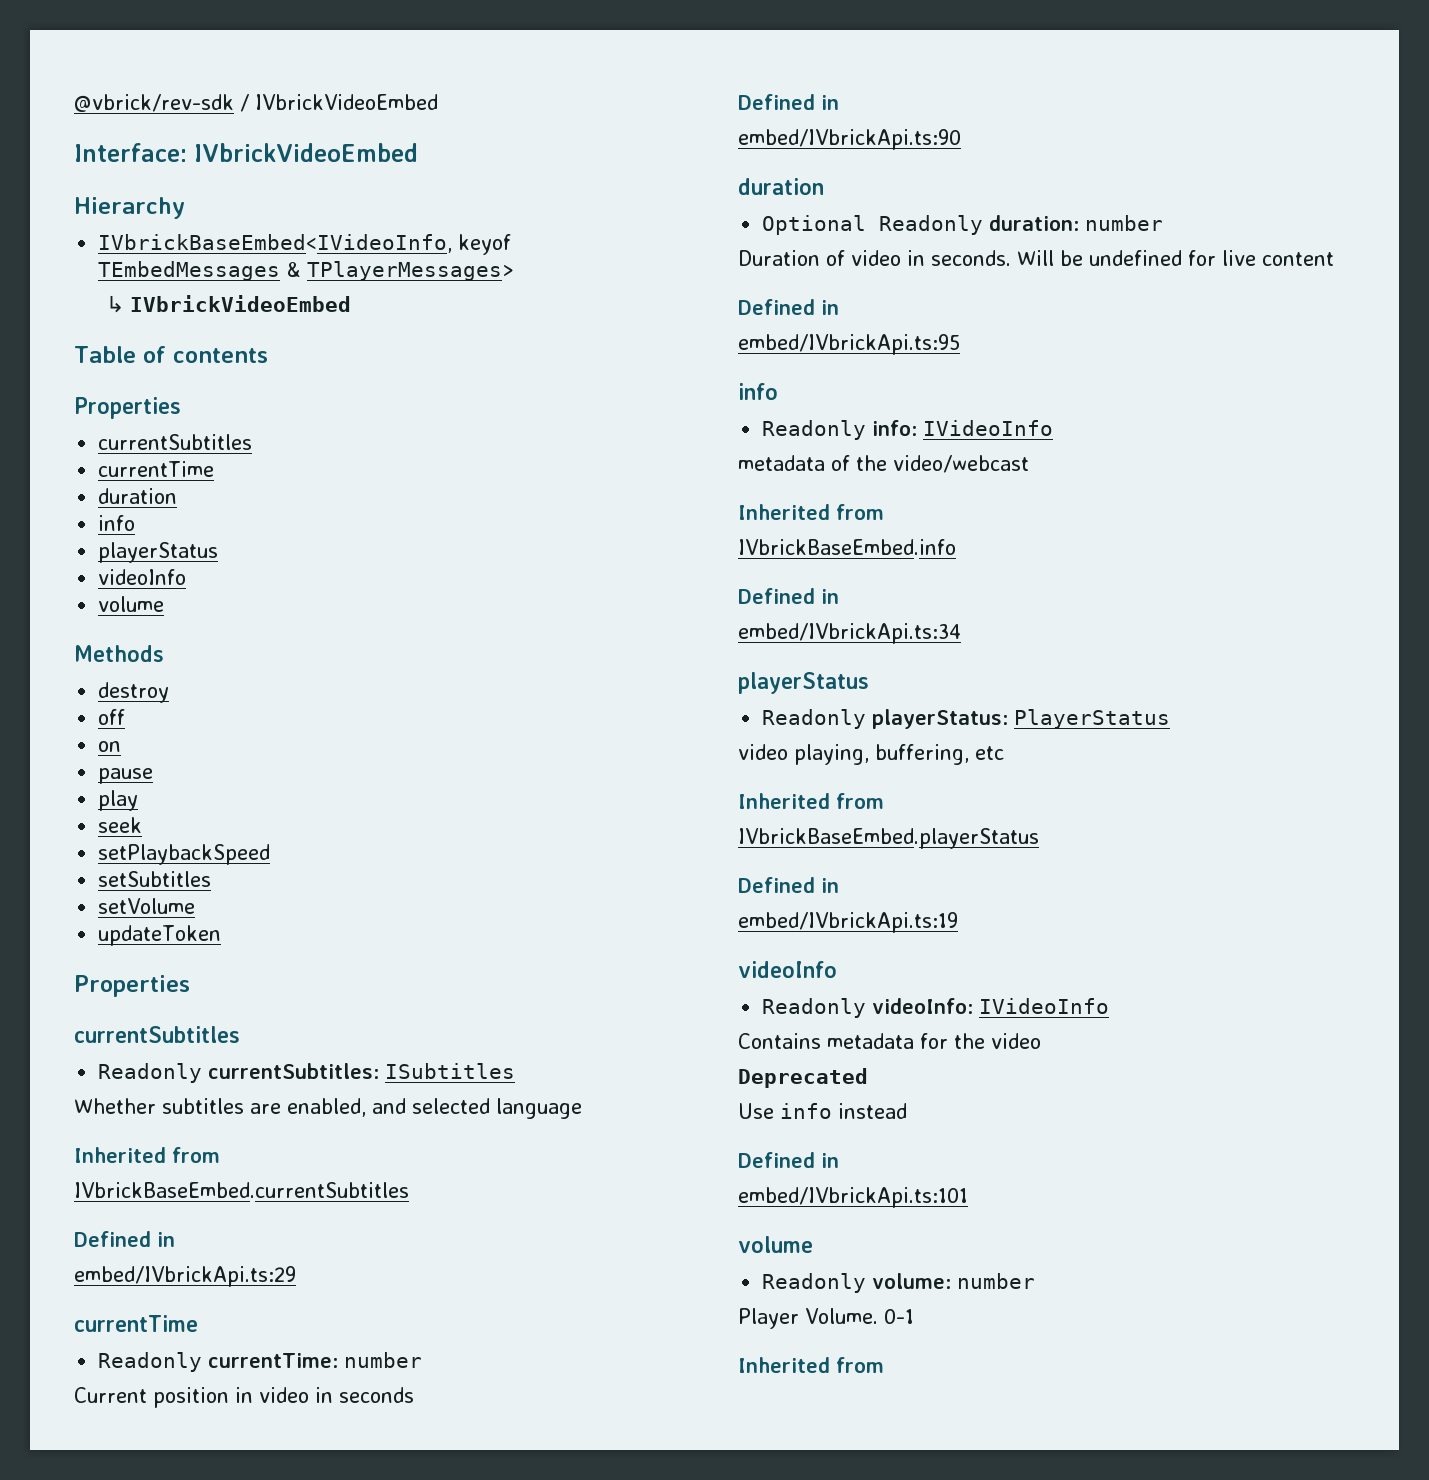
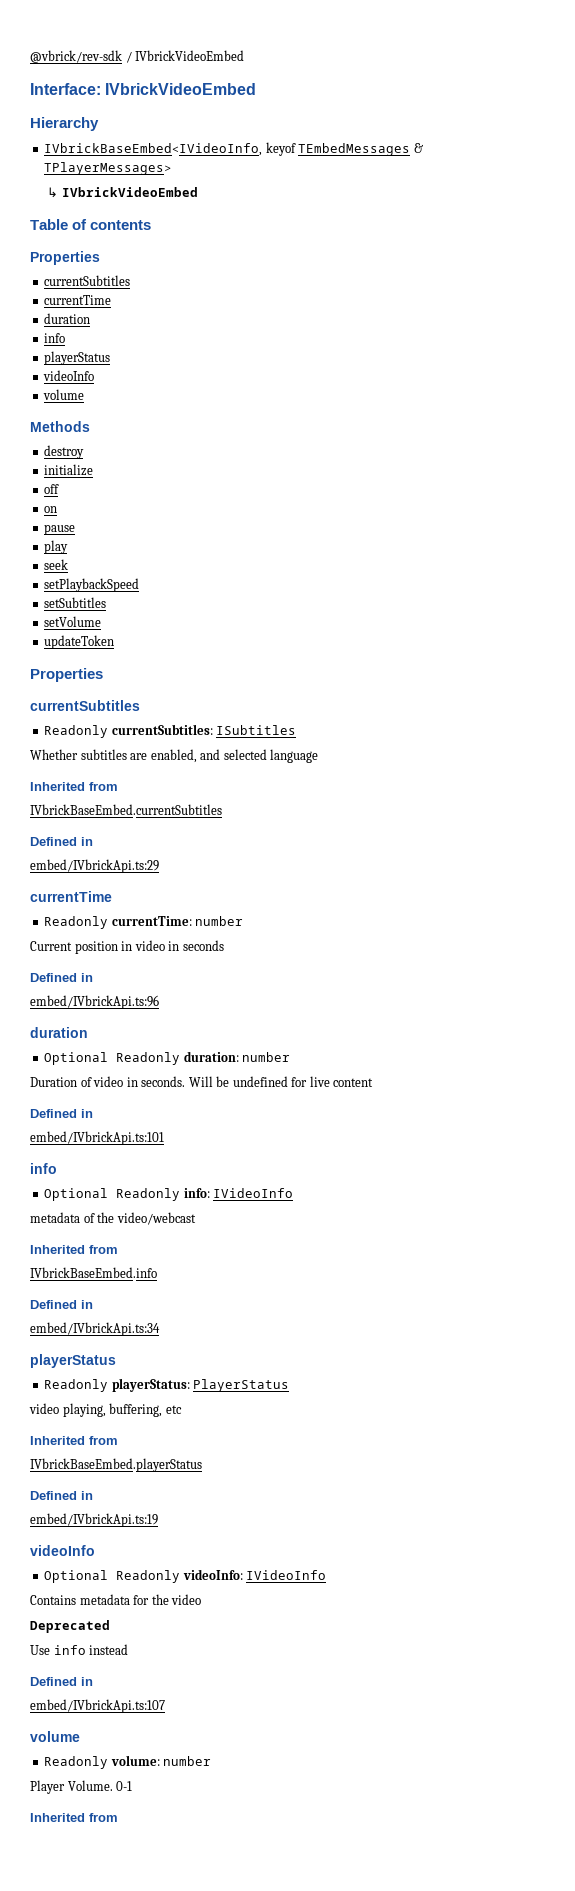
+ initialize
- embed/IVbrickApi.ts:90
+ embed/IVbrickApi.ts:96
- embed/IVbrickApi.ts:95
+ embed/IVbrickApi.ts:101
  info
- Readonly info: IVideoInfo
+ Optional Readonly info: IVideoInfo
- Readonly videoInfo: IVideoInfo
+ Optional Readonly videoInfo: IVideoInfo
- embed/IVbrickApi.ts:101
+ embed/IVbrickApi.ts:107

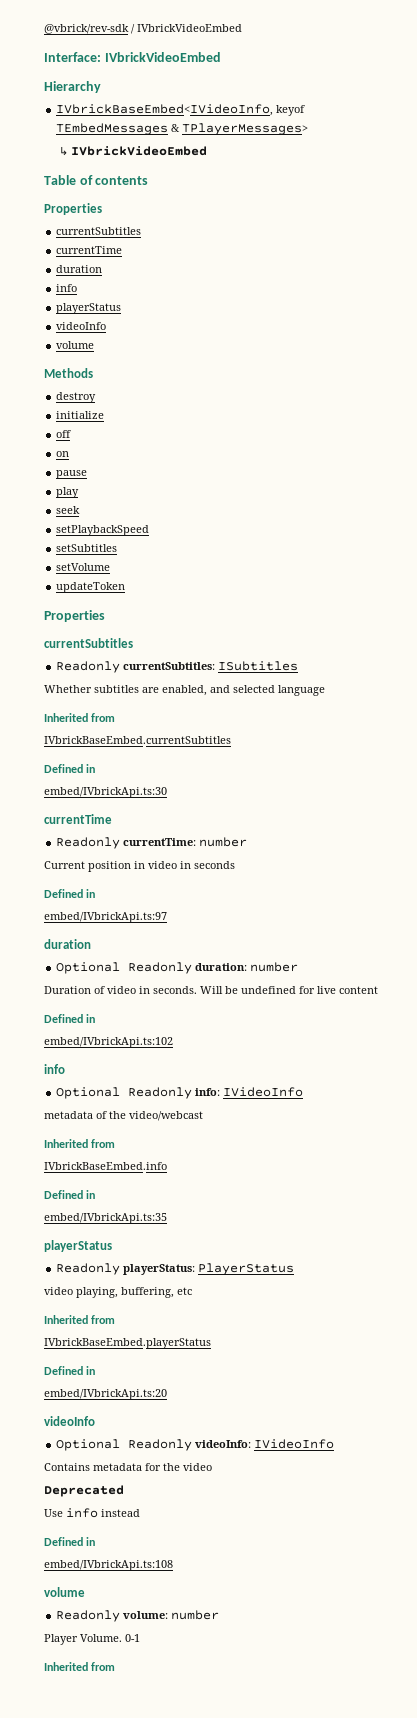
- embed/IVbrickApi.ts:29
+ embed/IVbrickApi.ts:30
- embed/IVbrickApi.ts:96
+ embed/IVbrickApi.ts:97
- embed/IVbrickApi.ts:101
+ embed/IVbrickApi.ts:102
- embed/IVbrickApi.ts:34
+ embed/IVbrickApi.ts:35
- embed/IVbrickApi.ts:19
+ embed/IVbrickApi.ts:20
- embed/IVbrickApi.ts:107
+ embed/IVbrickApi.ts:108

